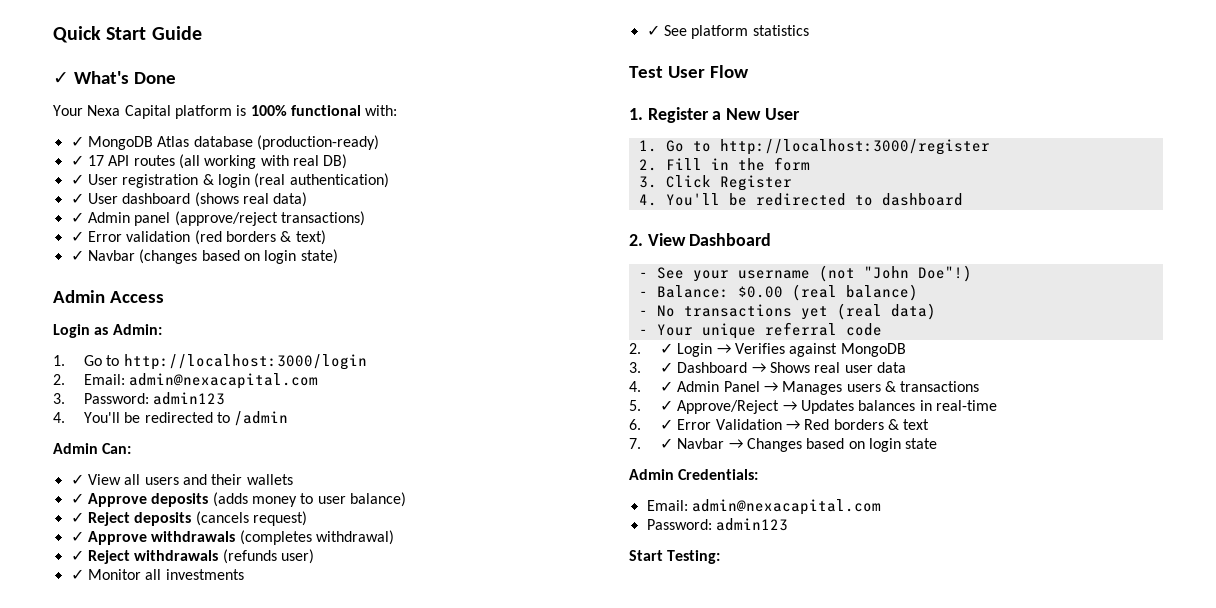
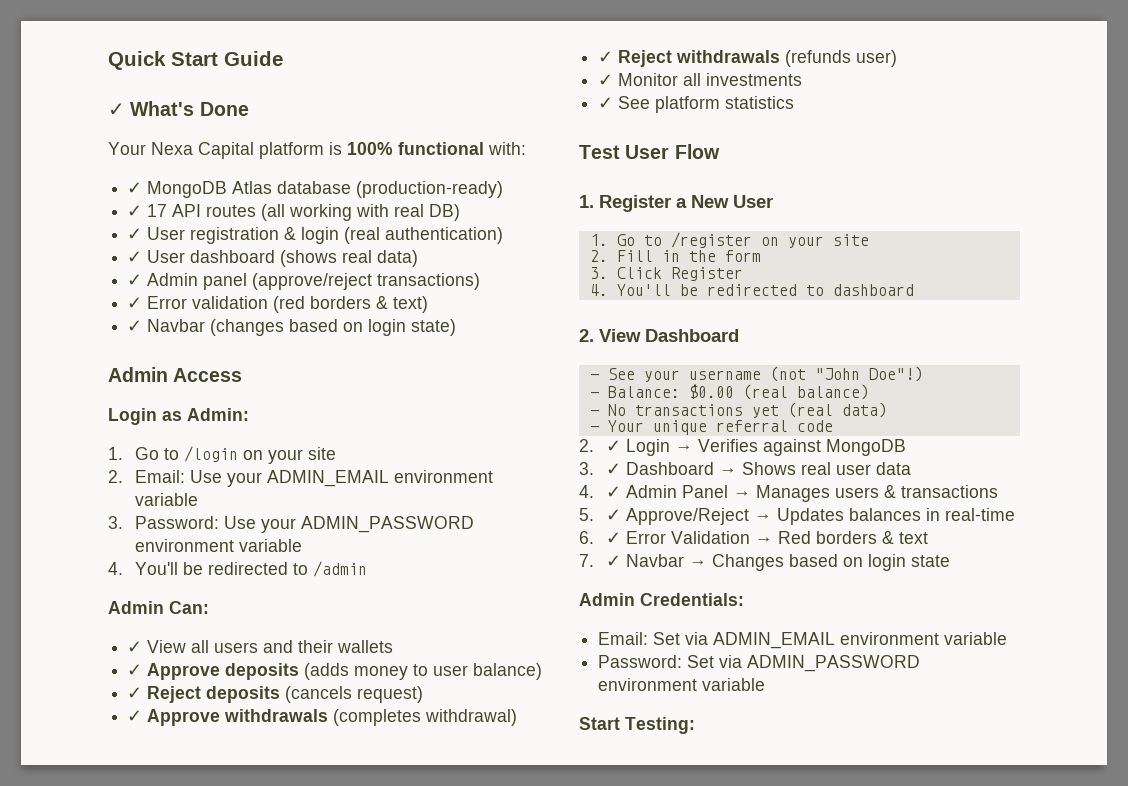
- 1. Go to http://localhost:3000/login
- 2. Email: admin@nexacapital.com
- 3. Password: admin123
+ 1. Go to /login on your site
+ 2. Email: Use your ADMIN_EMAIL environment variable
+ 3. Password: Use your ADMIN_PASSWORD environment variable
- 1. Go to http://localhost:3000/register
+ 1. Go to /register on your site
  Admin Credentials:
- Email: admin@nexacapital.com
- Password: admin123
+ Email: Set via ADMIN_EMAIL environment variable
+ Password: Set via ADMIN_PASSWORD environment variable

